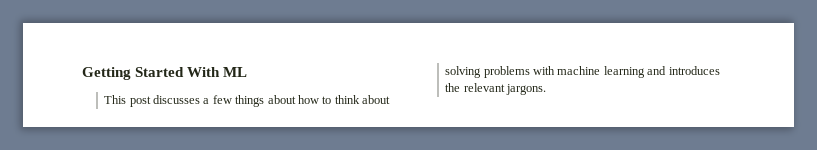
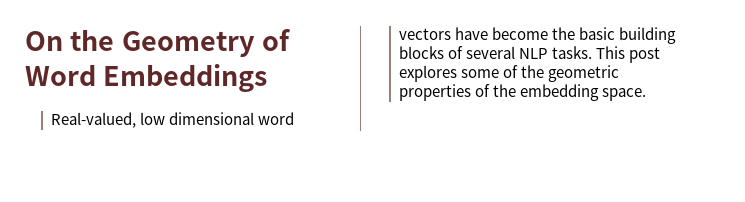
- Getting Started With ML
- This post discusses a few things about how to think about solving problems with machine learning and introduces the relevant jargons.
+ On the Geometry of Word Embeddings
+ Real-valued, low dimensional word vectors have become the basic building blocks of several NLP tasks. This post explores some of the geometric properties of the embedding space.

